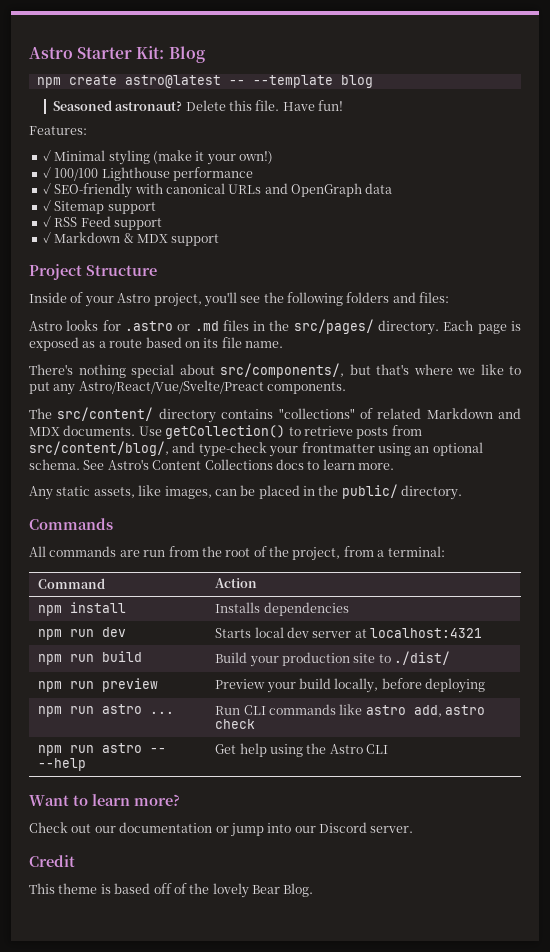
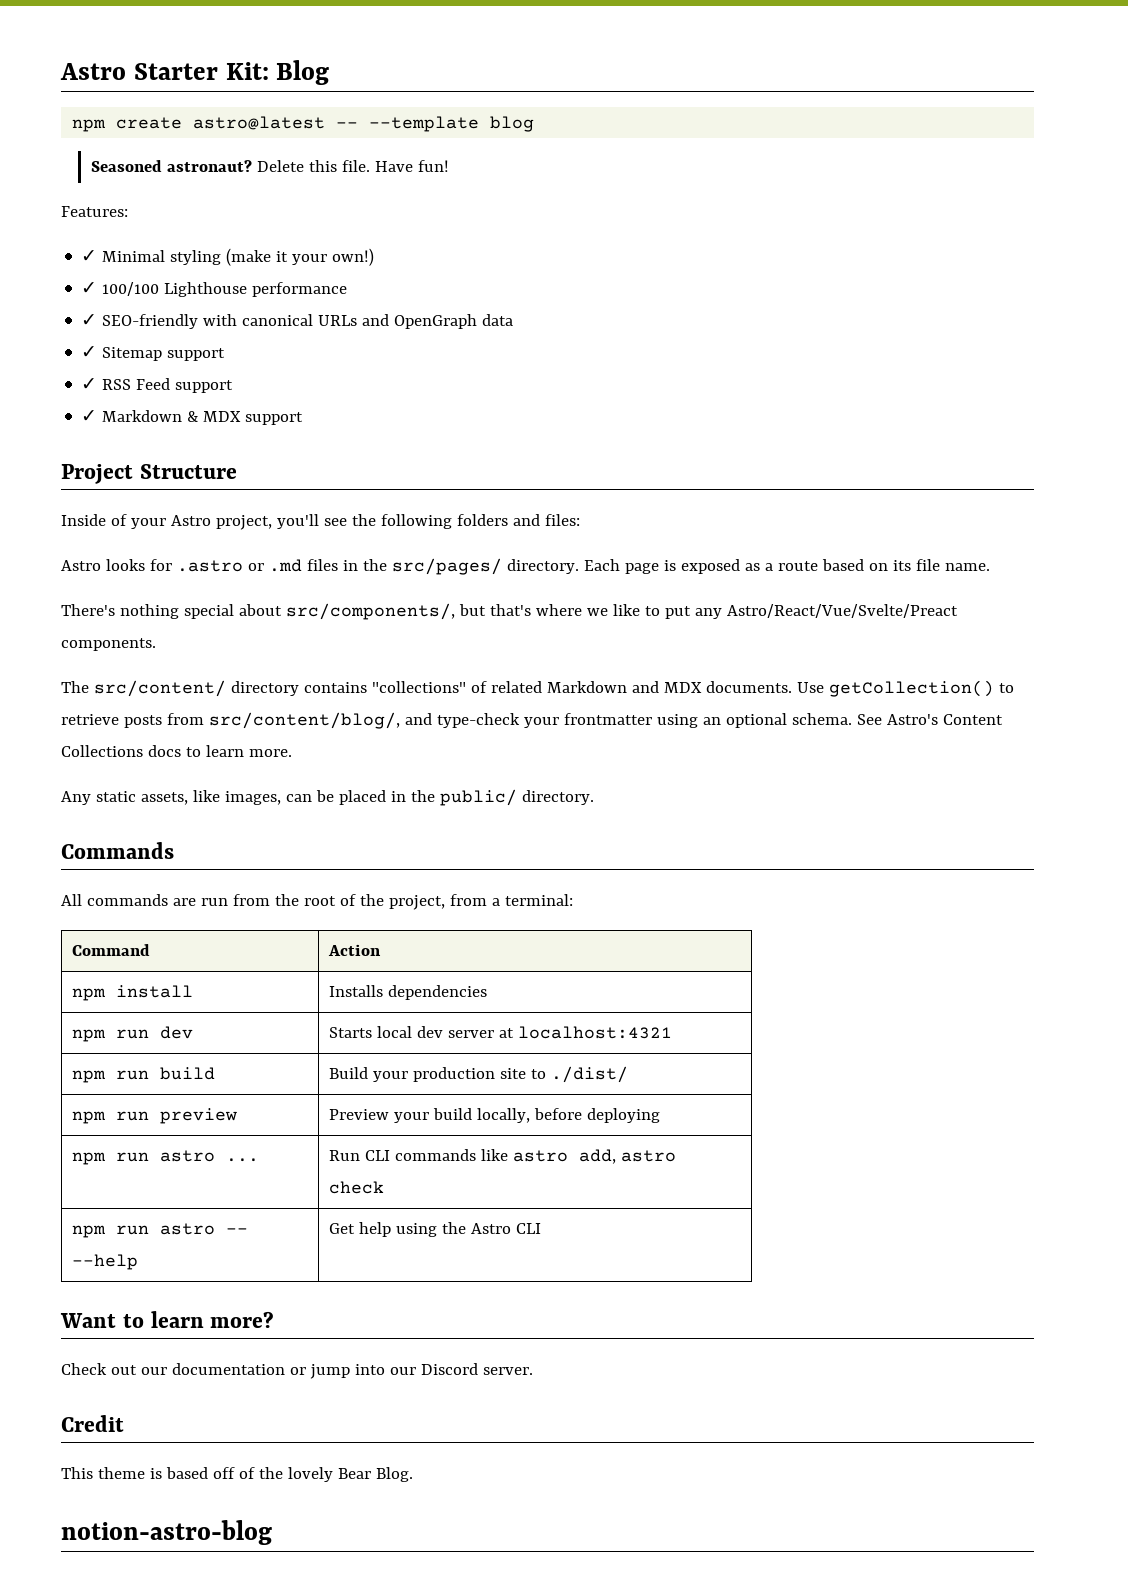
+ notion-astro-blog

